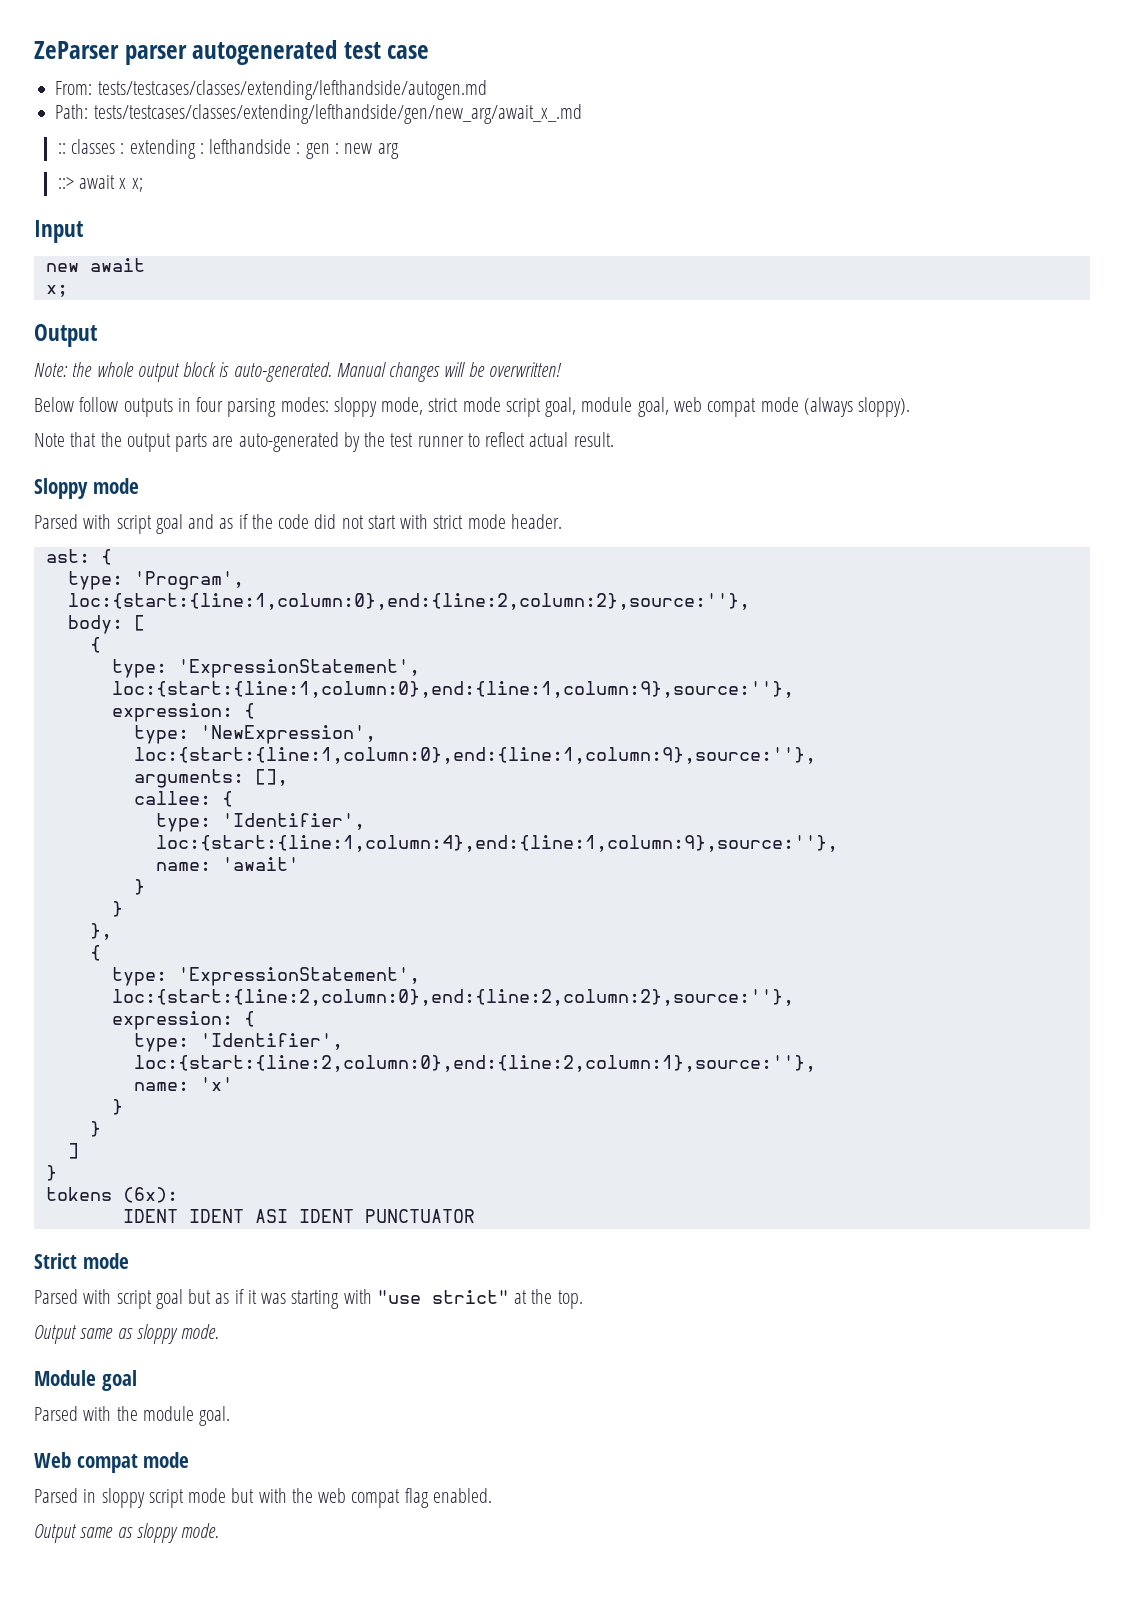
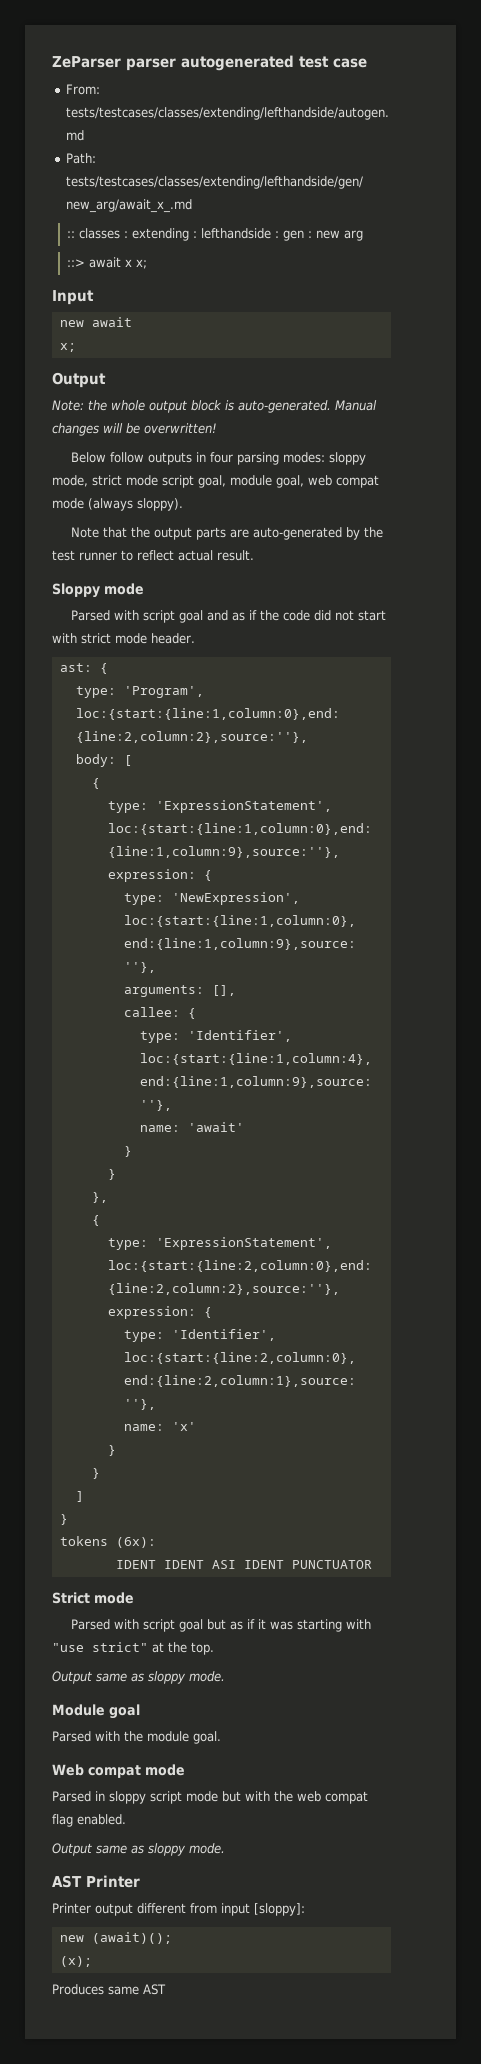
+ AST Printer
+ Printer output different from input [sloppy]:
+ new (await)();
+ (x);
+ Produces same AST

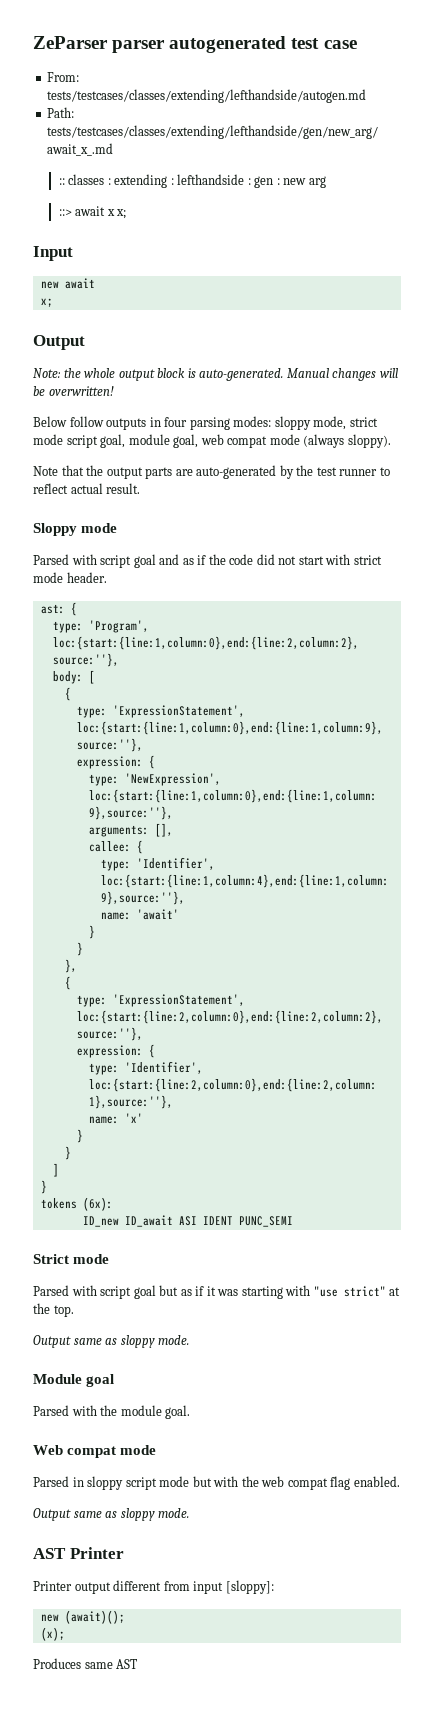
- IDENT IDENT ASI IDENT PUNCTUATOR
+ ID_new ID_await ASI IDENT PUNC_SEMI

